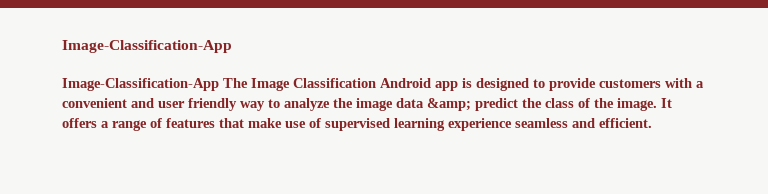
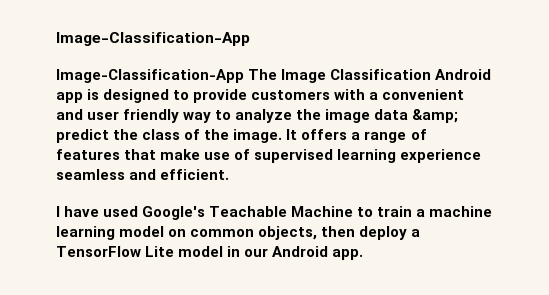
+ I have used Google's Teachable Machine to train a machine learning model on common objects, then deploy a TensorFlow Lite model in our Android app.

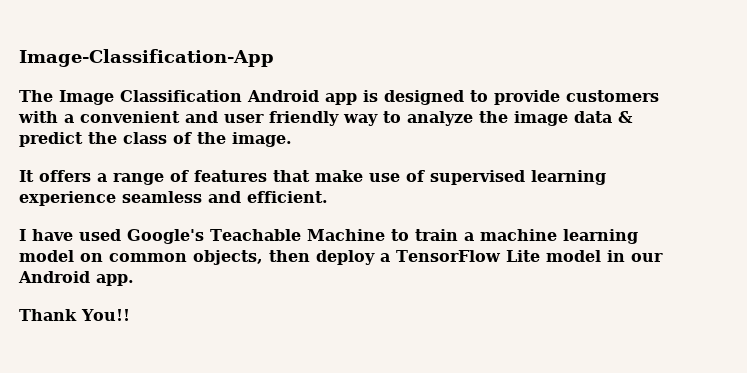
- Image-Classification-App The Image Classification Android app is designed to provide customers with a convenient and user friendly way to analyze the image data &amp; predict the class of the image. It offers a range of features that make use of supervised learning experience seamless and efficient.
+ The Image Classification Android app is designed to provide customers with a convenient and user friendly way to analyze the image data & predict the class of the image.
+ It offers a range of features that make use of supervised learning experience seamless and efficient.
+ Thank You!!

